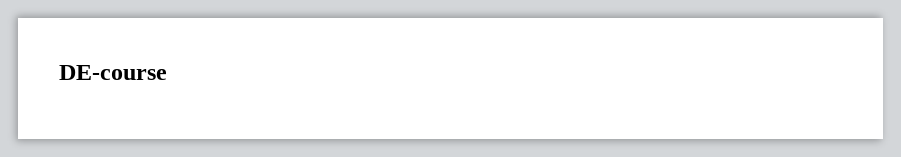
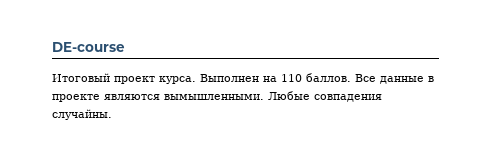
+ Итоговый проект курса. Выполнен на 110 баллов. Все данные в проекте являются вымышленными. Любые совпадения случайны.

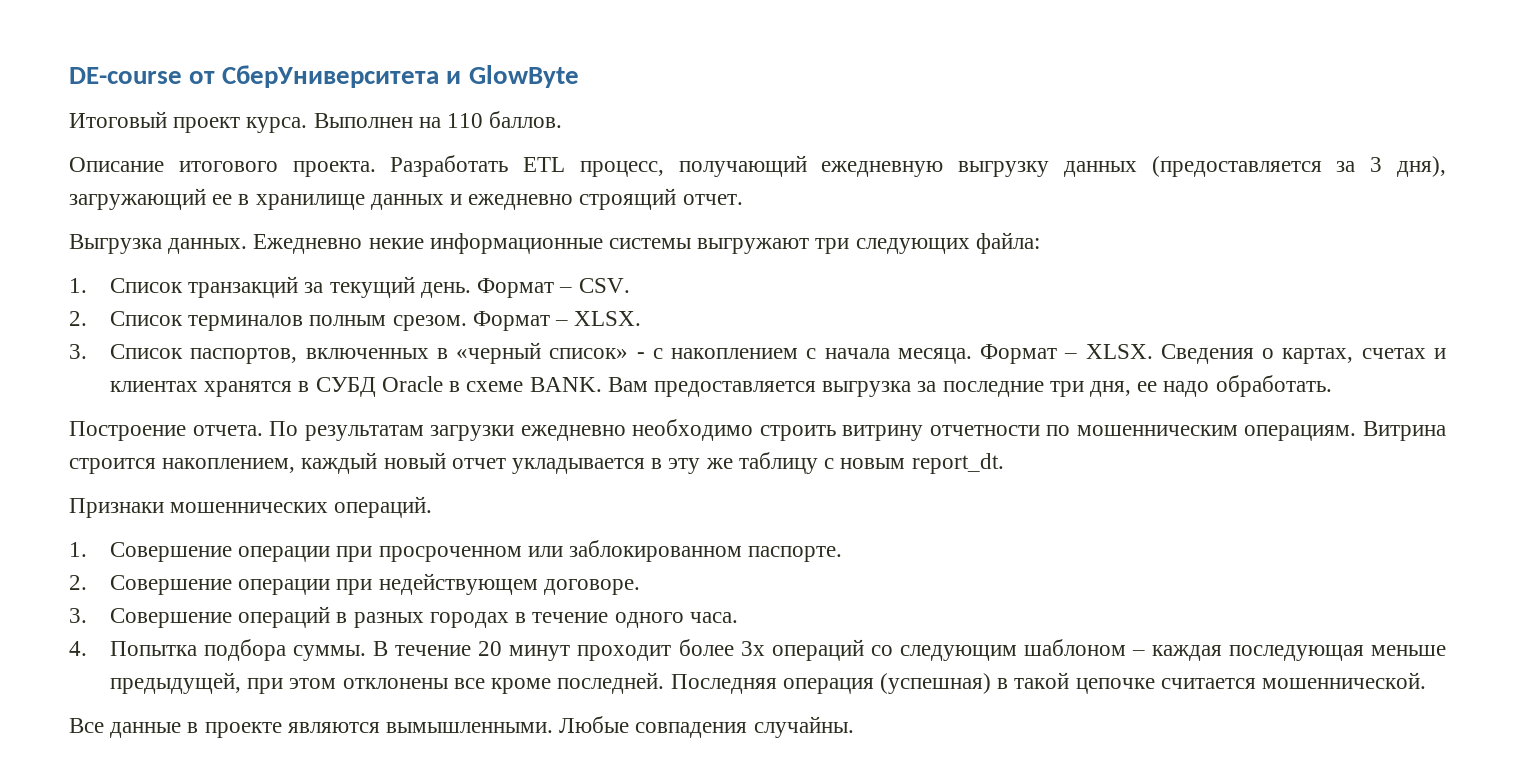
- DE-course
+ DE-course от СберУниверситета и GlowByte
- Выполнен на 110 баллов. Все данные в проекте являются вымышленными.
+ Выполнен на 110 баллов.
+ Описание итогового проекта. Разработать ETL процесс, получающий ежедневную выгрузку данных (предоставляется за 3 дня), загружающий ее в хранилище данных и ежедневно строящий отчет.
+ Выгрузка данных. Ежедневно некие информационные системы выгружают три следующих файла:
+ 1. Список транзакций за текущий день. Формат – CSV.
+ 2. Список терминалов полным срезом. Формат – XLSX.
+ 3. Список паспортов, включенных в «черный список» - с накоплением с начала месяца. Формат – XLSX. Сведения о картах, счетах и клиентах хранятся в СУБД Oracle в схеме BANK. Вам предоставляется выгрузка за последние три дня, ее надо обработать.
+ Построение отчета. По результатам загрузки ежедневно необходимо строить витрину отчетности по мошенническим операциям. Витрина строится накоплением, каждый новый отчет укладывается в эту же таблицу с новым report_dt.
+ Признаки мошеннических операций.
+ 1. Совершение операции при просроченном или заблокированном паспорте.
+ 2. Совершение операции при недействующем договоре.
+ 3. Совершение операций в разных городах в течение одного часа.
+ 4. Попытка подбора суммы. В течение 20 минут проходит более 3х операций со следующим шаблоном – каждая последующая меньше предыдущей, при этом отклонены все кроме последней. Последняя операция (успешная) в такой цепочке считается мошеннической.
+ Все данные в проекте являются вымышленными.

